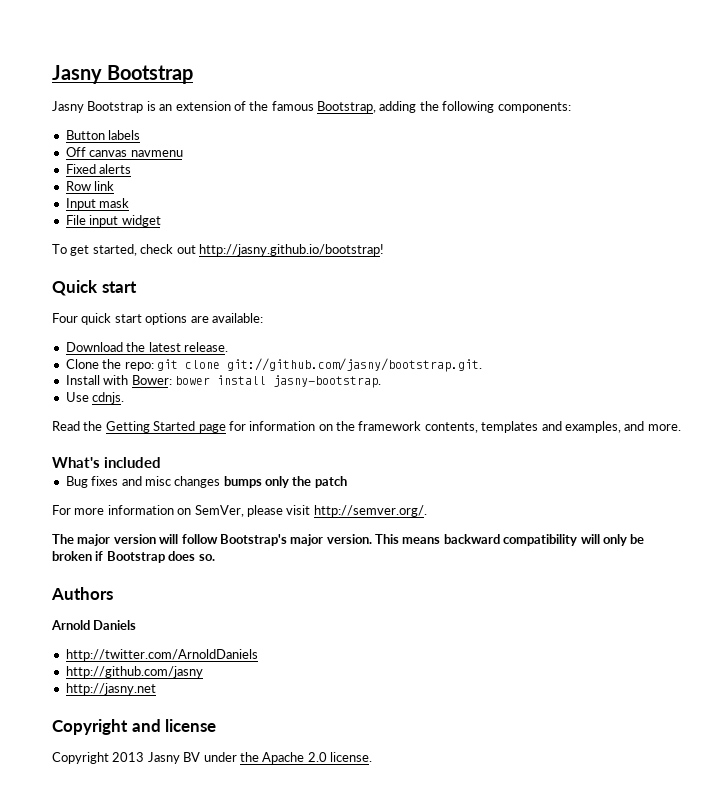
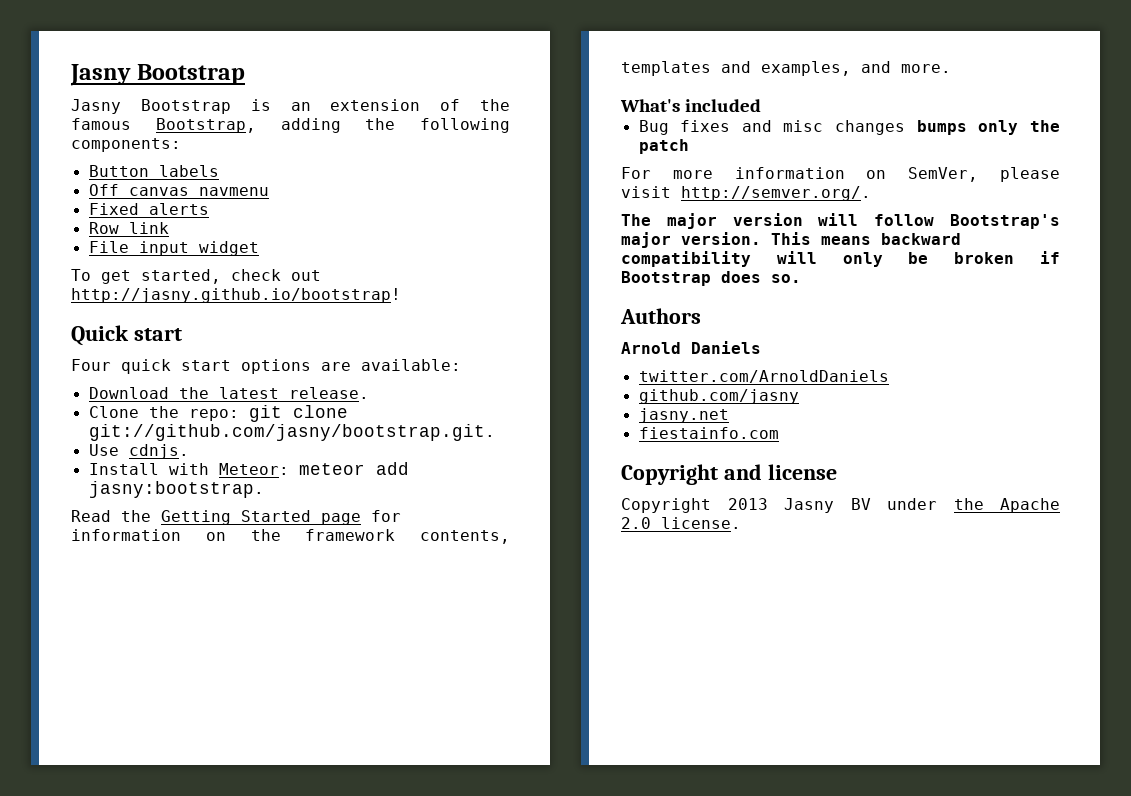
- Input mask
+ Use cdnjs.
- Install with Bower: bower install jasny-bootstrap.
- Use cdnjs.
+ Install with Meteor: meteor add jasny:bootstrap.
- http://twitter.com/ArnoldDaniels
- http://github.com/jasny
- http://jasny.net
+ twitter.com/ArnoldDaniels
+ github.com/jasny
+ jasny.net
+ fiestainfo.com

